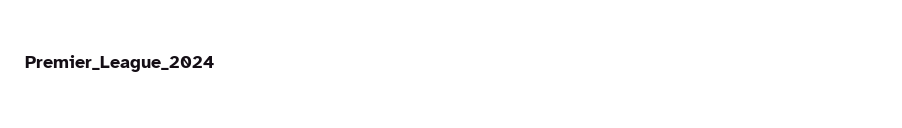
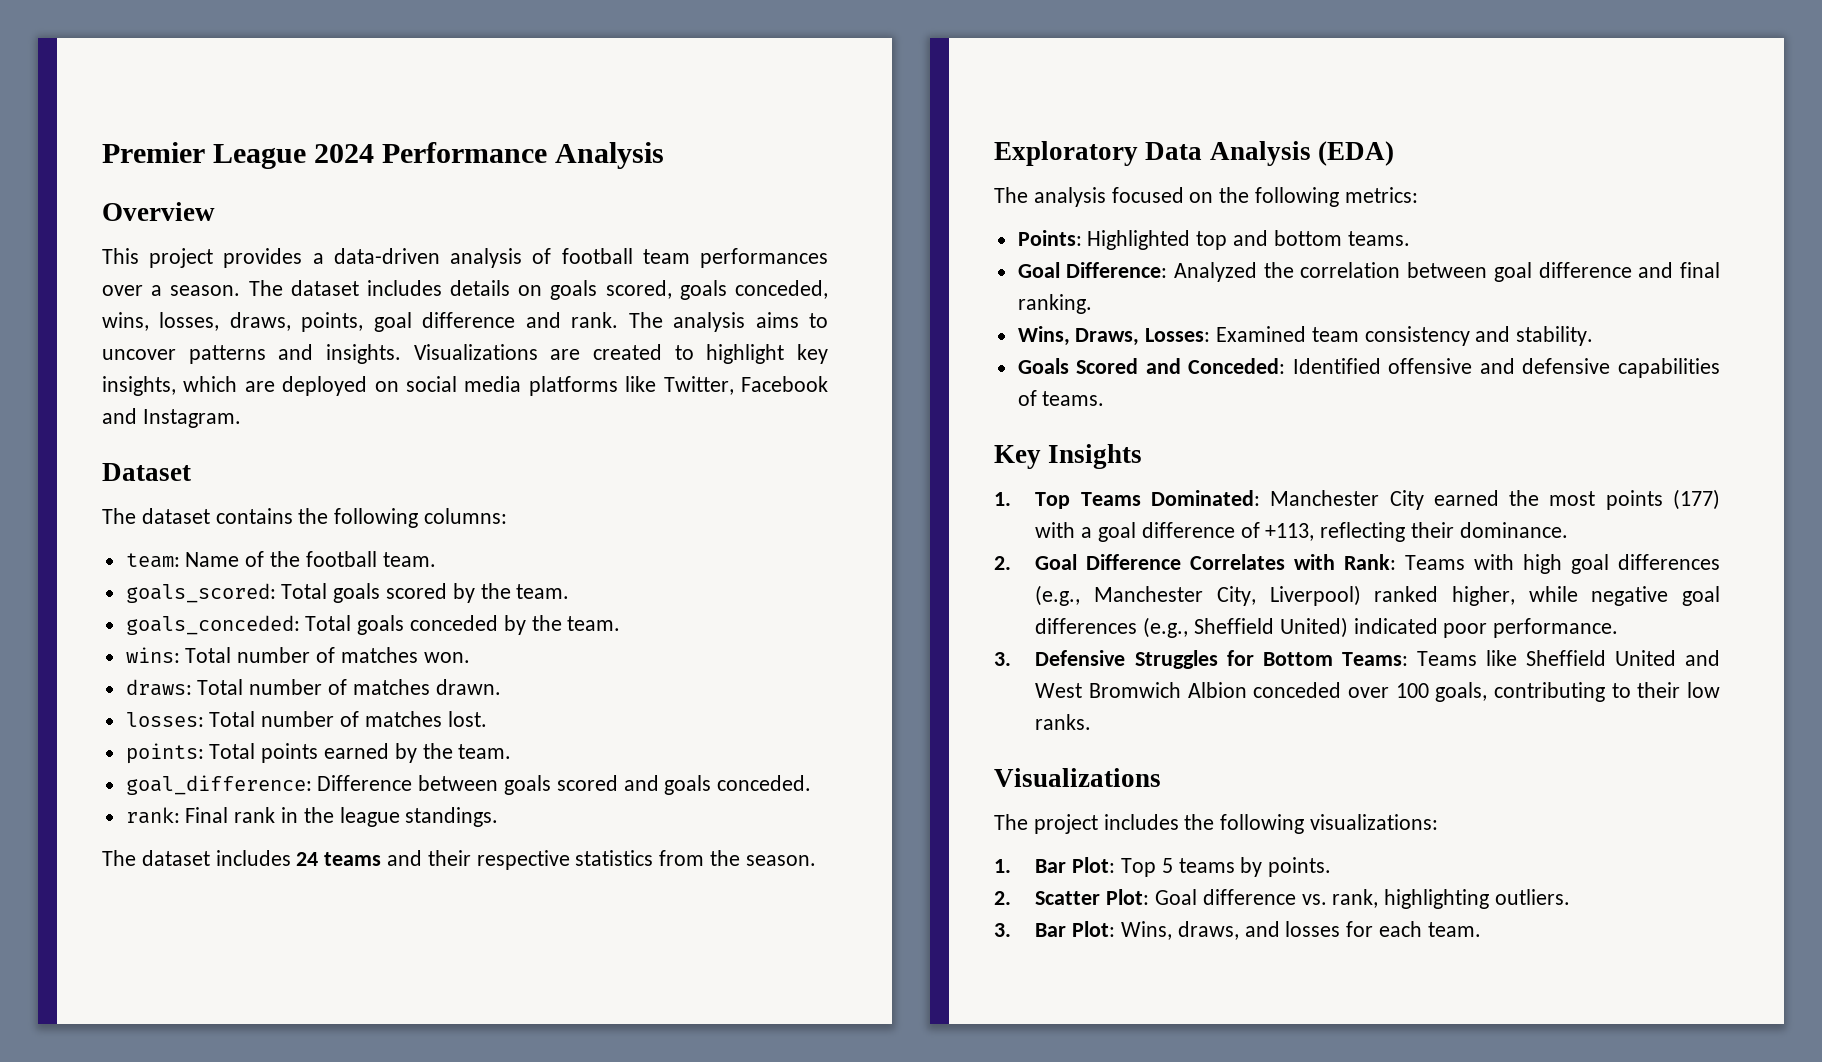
- Premier_League_2024
+ Premier League 2024 Performance Analysis
+ Overview
+ This project provides a data-driven analysis of football team performances over a season. The dataset includes details on goals scored, goals conceded, wins, losses, draws, points, goal difference and rank. The analysis aims to uncover patterns and insights. Visualizations are created to highlight key insights, which are deployed on social media platforms like Twitter, Facebook and Instagram.
+ Dataset
+ The dataset contains the following columns:
+ team: Name of the football team.
+ goals_scored: Total goals scored by the team.
+ goals_conceded: Total goals conceded by the team.
+ wins: Total number of matches won.
+ draws: Total number of matches drawn.
+ losses: Total number of matches lost.
+ points: Total points earned by the team.
+ goal_difference: Difference between goals scored and goals conceded.
+ rank: Final rank in the league standings.
+ The dataset includes 24 teams and their respective statistics from the season.
+ Exploratory Data Analysis (EDA)
+ The analysis focused on the following metrics:
+ Points: Highlighted top and bottom teams.
+ Goal Difference: Analyzed the correlation between goal difference and final ranking.
+ Wins, Draws, Losses: Examined team consistency and stability.
+ Goals Scored and Conceded: Identified offensive and defensive capabilities of teams.
+ Key Insights
+ 1. Top Teams Dominated: Manchester City earned the most points (177) with a goal difference of +113, reflecting their dominance.
+ 2. Goal Difference Correlates with Rank: Teams with high goal differences (e.g., Manchester City, Liverpool) ranked higher, while negative goal differences (e.g., Sheffield United) indicated poor performance.
+ 3. Defensive Struggles for Bottom Teams: Teams like Sheffield United and West Bromwich Albion conceded over 100 goals, contributing to their low ranks.
+ Visualizations
+ The project includes the following visualizations:
+ 1. Bar Plot: Top 5 teams by points.
+ 2. Scatter Plot: Goal difference vs. rank, highlighting outliers.
+ 3. Bar Plot: Wins, draws, and losses for each team.

